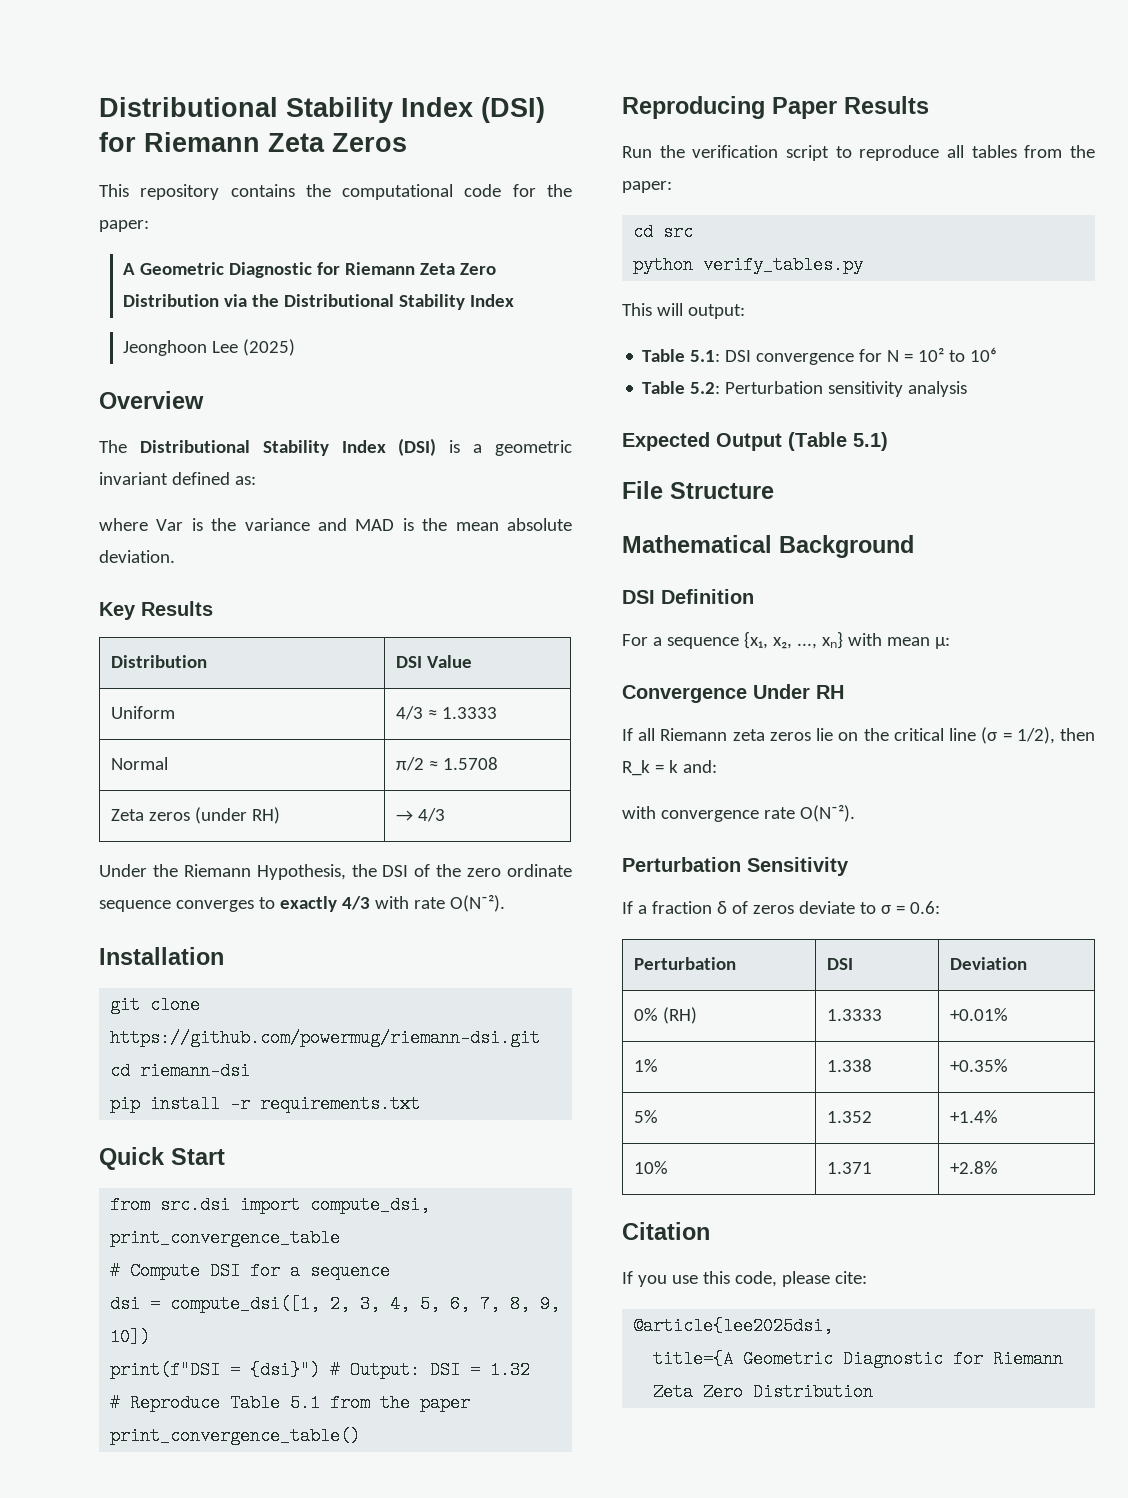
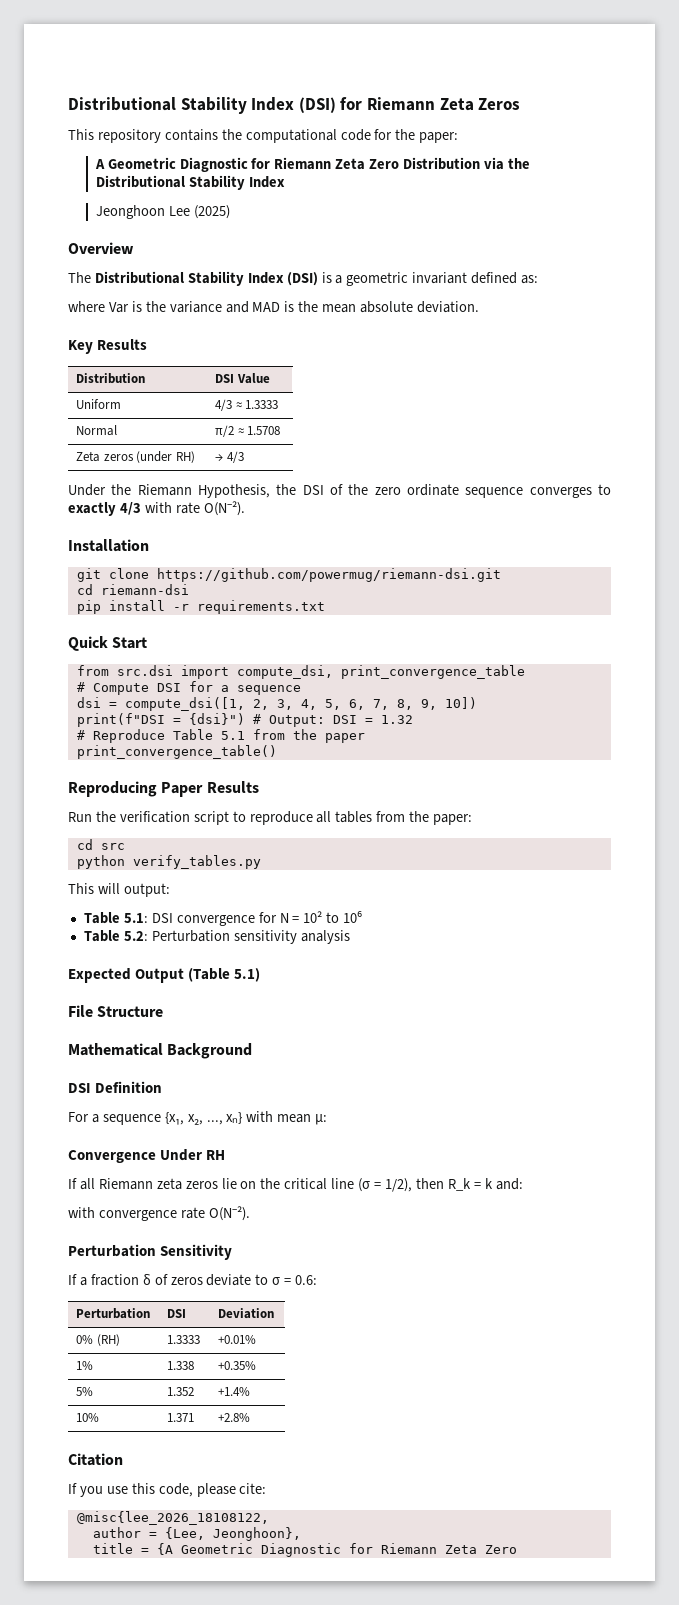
- @article{lee2025dsi,
- title={A Geometric Diagnostic for Riemann Zeta Zero Distribution
+ @misc{lee_2026_18108122,
+ author = {Lee, Jeonghoon},
+ title = {A Geometric Diagnostic for Riemann Zeta Zero

